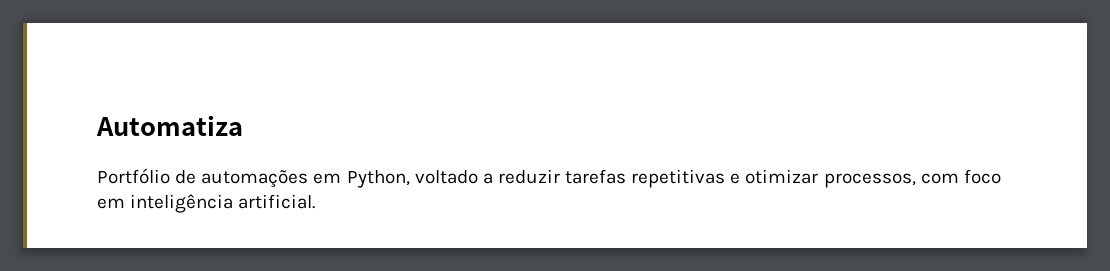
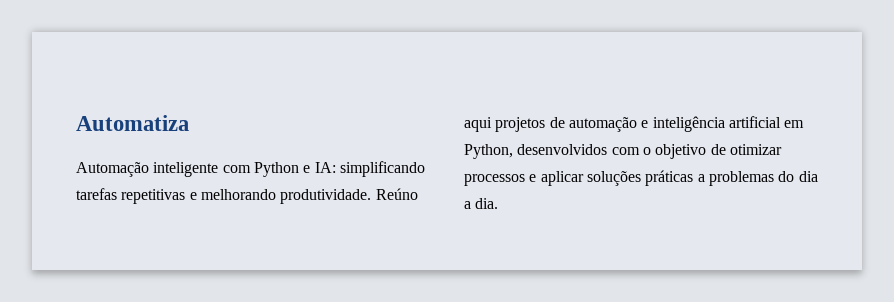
- Portfólio de automações em Python, voltado a reduzir tarefas repetitivas e otimizar processos, com foco em inteligência artificial.
+ Automação inteligente com Python e IA: simplificando tarefas repetitivas e melhorando produtividade. Reúno aqui projetos de automação e inteligência artificial em Python, desenvolvidos com o objetivo de otimizar processos e aplicar soluções práticas a problemas do dia a dia.

